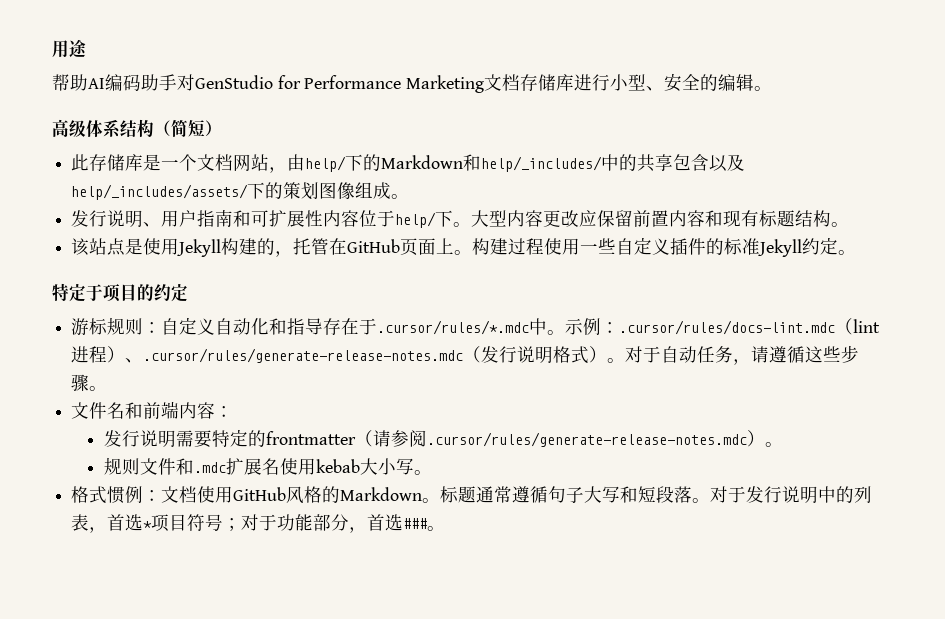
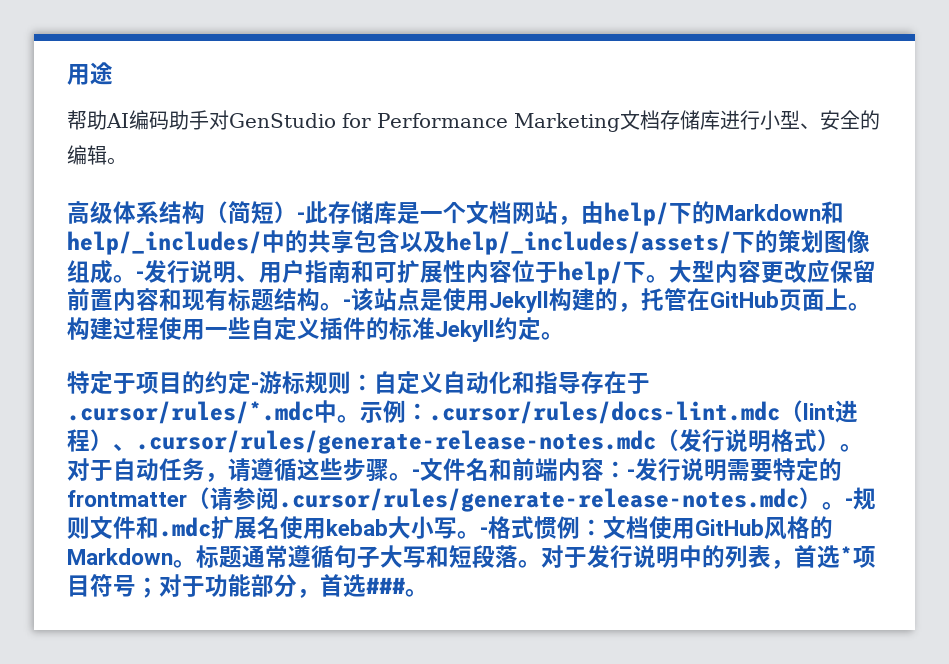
- 高级体系结构（简短）
- 此存储库是一个文档网站，由help/下的Markdown和help/_includes/中的共享包含以及help/_includes/assets/下的策划图像组成。
- 发行说明、用户指南和可扩展性内容位于help/下。
+ 高级体系结构（简短）-此存储库是一个文档网站，由help/下的Markdown和help/_includes/中的共享包含以及help/_includes/assets/下的策划图像组成。-发行说明、用户指南和可扩展性内容位于help/下。
- 大型内容更改应保留前置内容和现有标题结构。
- 该站点是使用Jekyll构建的，托管在GitHub页面上。
+ 大型内容更改应保留前置内容和现有标题结构。-该站点是使用Jekyll构建的，托管在GitHub页面上。
- 特定于项目的约定
- 游标规则：自定义自动化和指导存在于.cursor/rules/*.mdc中。
+ 特定于项目的约定-游标规则：自定义自动化和指导存在于.cursor/rules/*.mdc中。
- 对于自动任务，请遵循这些步骤。
- 文件名和前端内容：
- 发行说明需要特定的frontmatter（请参阅.cursor/rules/generate-release-notes.mdc）。
- 规则文件和.mdc扩展名使用kebab大小写。
- 格式惯例：文档使用GitHub风格的Markdown。
+ 对于自动任务，请遵循这些步骤。-文件名和前端内容：-发行说明需要特定的frontmatter（请参阅.cursor/rules/generate-release-notes.mdc）。-规则文件和.mdc扩展名使用kebab大小写。-格式惯例：文档使用GitHub风格的Markdown。

